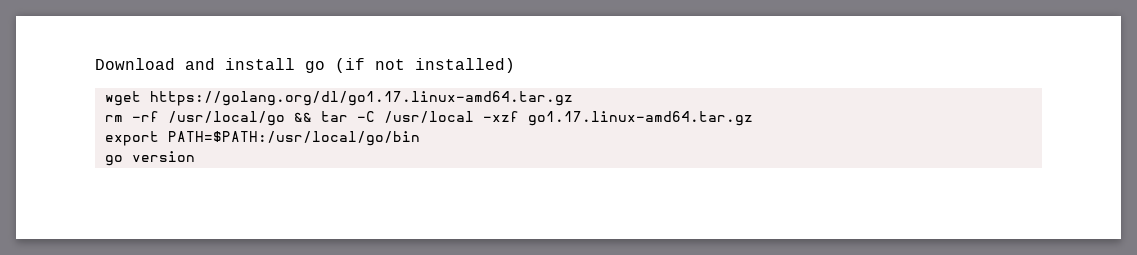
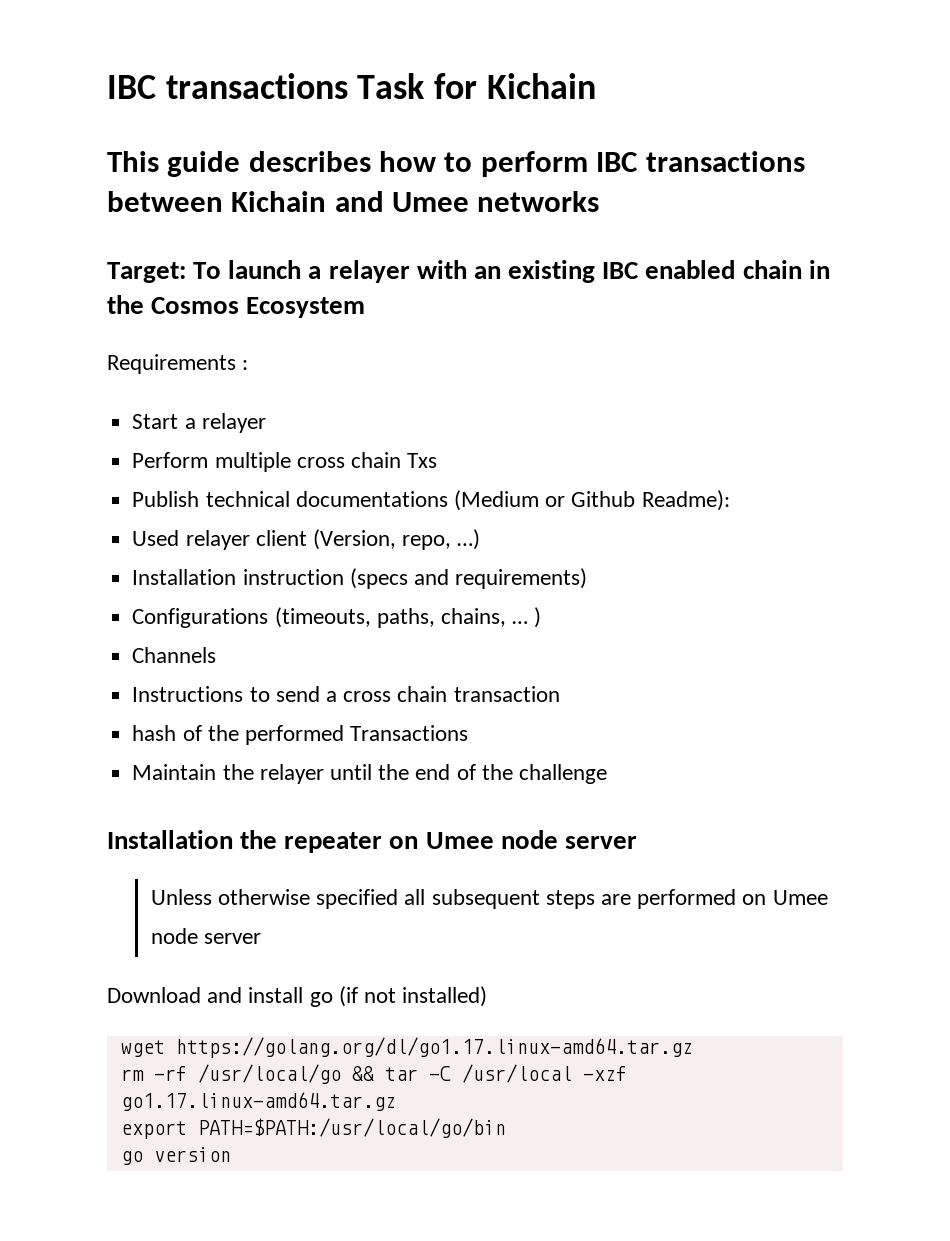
+ IBC transactions Task for Kichain
+ This guide describes how to perform IBC transactions between Kichain and Umee networks
+ Target: To launch a relayer with an existing IBC enabled chain in the Cosmos Ecosystem
+ Requirements :
+ Start a relayer
+ Perform multiple cross chain Txs
+ Publish technical documentations (Medium or Github Readme):
+ Used relayer client (Version, repo, …)
+ Installation instruction (specs and requirements)
+ Configurations (timeouts, paths, chains, … )
+ Channels
+ Instructions to send a cross chain transaction
+ hash of the performed Transactions
+ Maintain the relayer until the end of the challenge
+ Installation the repeater on Umee node server
+ Unless otherwise specified all subsequent steps are performed on Umee node server

